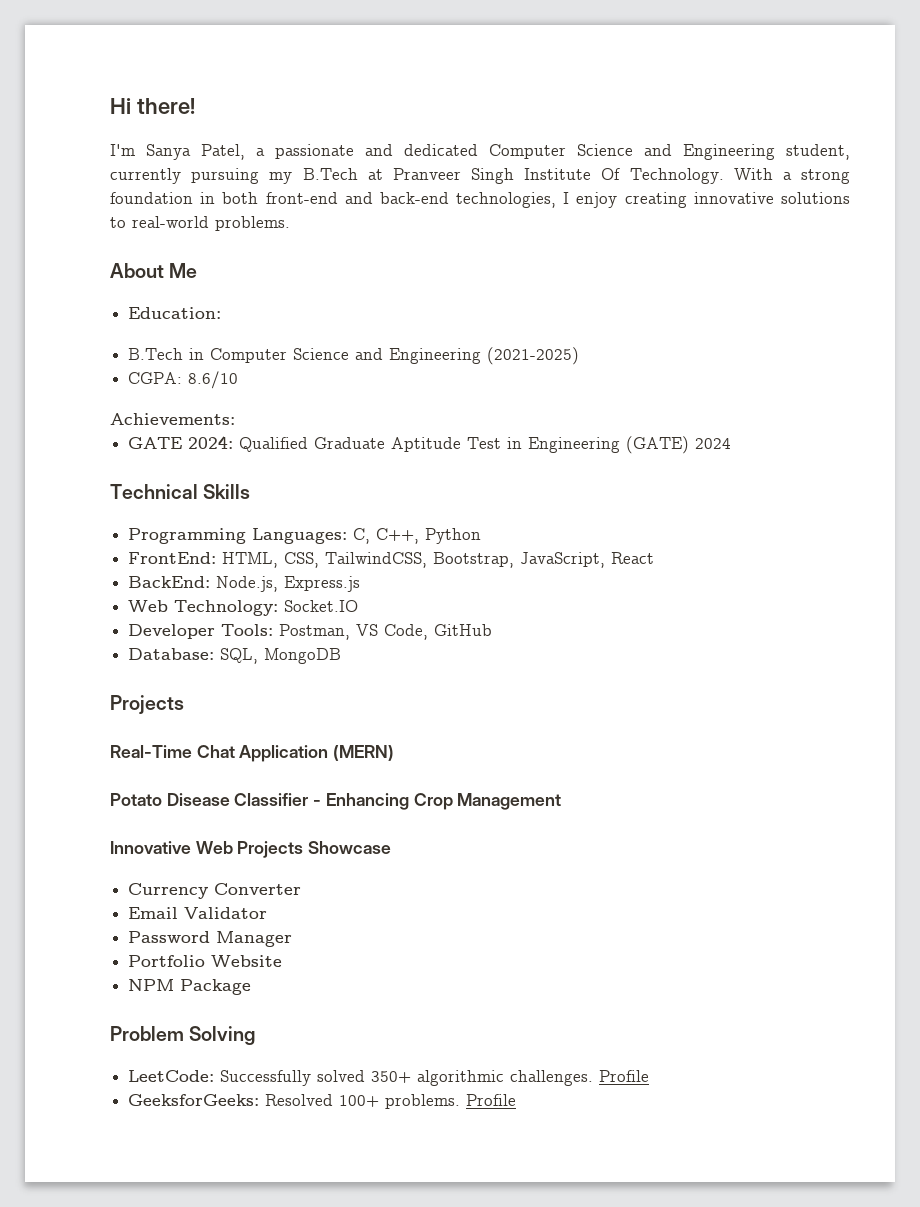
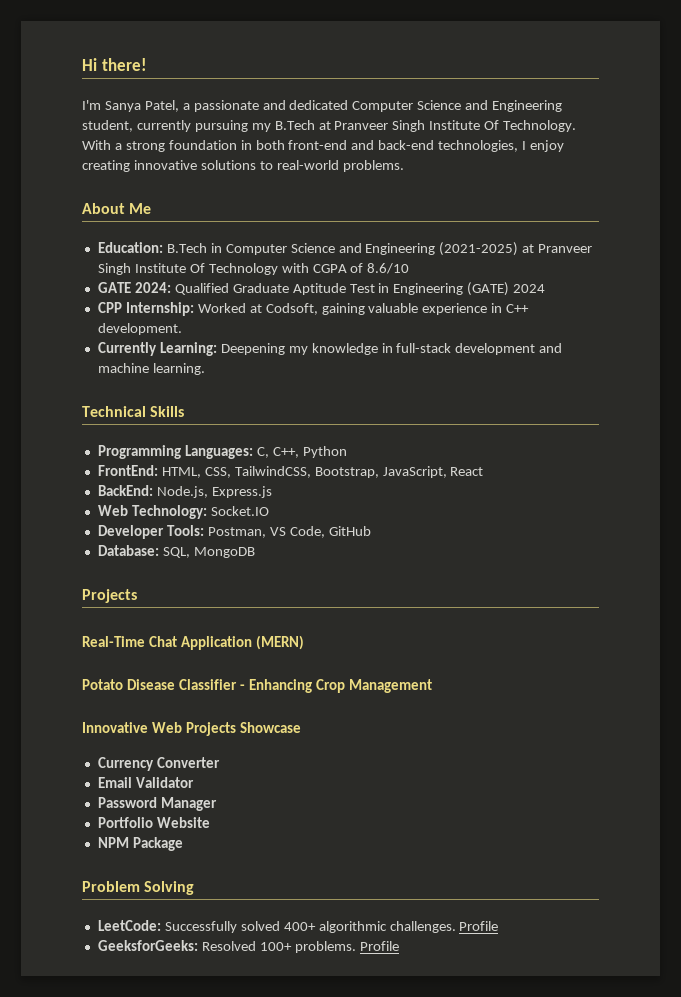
- Education:
- B.Tech in Computer Science and Engineering (2021-2025)
- CGPA: 8.6/10
+ Education: B.Tech in Computer Science and Engineering (2021-2025) at Pranveer Singh Institute Of Technology with CGPA of 8.6/10
- Achievements:
+ CPP Internship: Worked at Codsoft, gaining valuable experience in C++ development.
+ Currently Learning: Deepening my knowledge in full-stack development and machine learning.
- LeetCode: Successfully solved 350+ algorithmic challenges.
+ LeetCode: Successfully solved 400+ algorithmic challenges.

